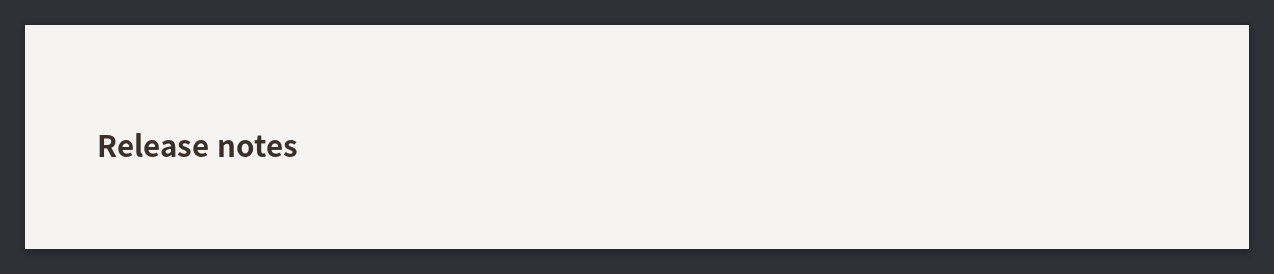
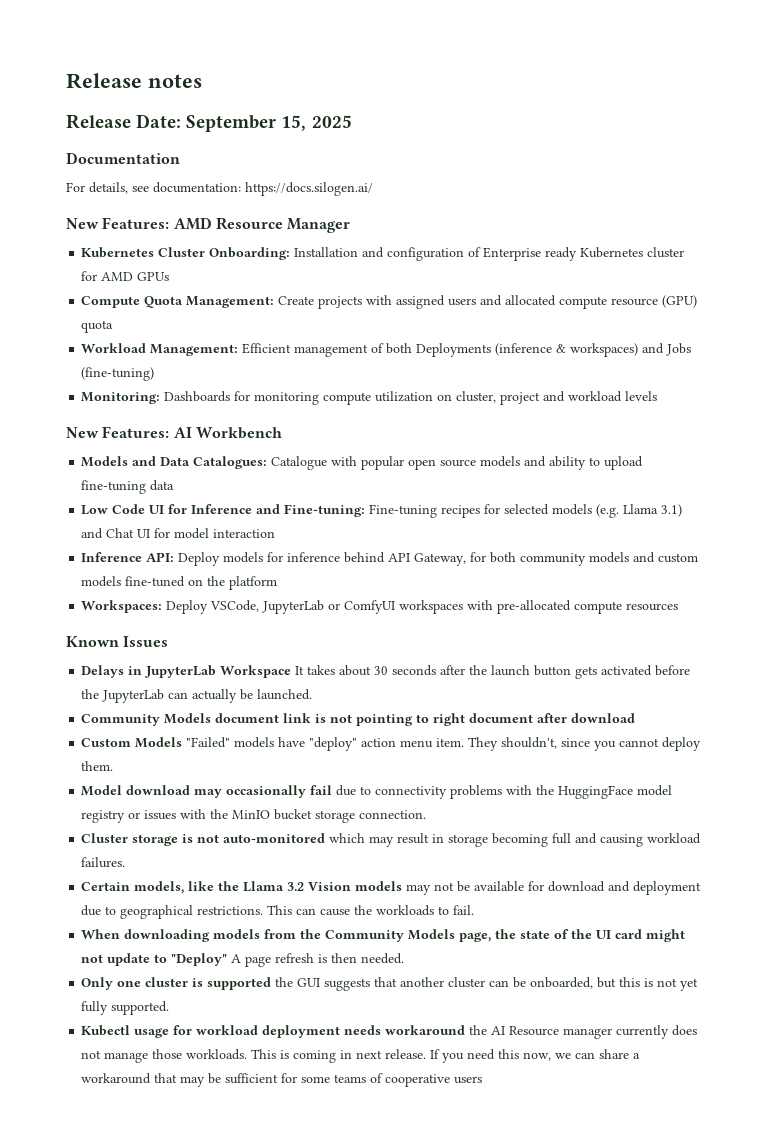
+ Release Date: September 15, 2025
+ Documentation
+ For details, see documentation: https://docs.silogen.ai/
+ New Features: AMD Resource Manager
+ Kubernetes Cluster Onboarding: Installation and configuration of Enterprise ready Kubernetes cluster for AMD GPUs
+ Compute Quota Management: Create projects with assigned users and allocated compute resource (GPU) quota
+ Workload Management: Efficient management of both Deployments (inference & workspaces) and Jobs (fine-tuning)
+ Monitoring: Dashboards for monitoring compute utilization on cluster, project and workload levels
+ New Features: AI Workbench
+ Models and Data Catalogues: Catalogue with popular open source models and ability to upload fine-tuning data
+ Low Code UI for Inference and Fine-tuning: Fine-tuning recipes for selected models (e.g. Llama 3.1) and Chat UI for model interaction
+ Inference API: Deploy models for inference behind API Gateway, for both community models and custom models fine-tuned on the platform
+ Workspaces: Deploy VSCode, JupyterLab or ComfyUI workspaces with pre-allocated compute resources
+ Known Issues
+ Delays in JupyterLab Workspace It takes about 30 seconds after the launch button gets activated before the JupyterLab can actually be launched.
+ Community Models document link is not pointing to right document after download
+ Custom Models "Failed" models have "deploy" action menu item. They shouldn't, since you cannot deploy them.
+ Model download may occasionally fail due to connectivity problems with the HuggingFace model registry or issues with the MinIO bucket storage connection.
+ Cluster storage is not auto-monitored which may result in storage becoming full and causing workload failures.
+ Certain models, like the Llama 3.2 Vision models may not be available for download and deployment due to geographical restrictions. This can cause the workloads to fail.
+ When downloading models from the Community Models page, the state of the UI card might not update to "Deploy" A page refresh is then needed.
+ Only one cluster is supported the GUI suggests that another cluster can be onboarded, but this is not yet fully supported.
+ Kubectl usage for workload deployment needs workaround the AI Resource manager currently does not manage those workloads. This is coming in next release. If you need this now, we can share a workaround that may be sufficient for some teams of cooperative users

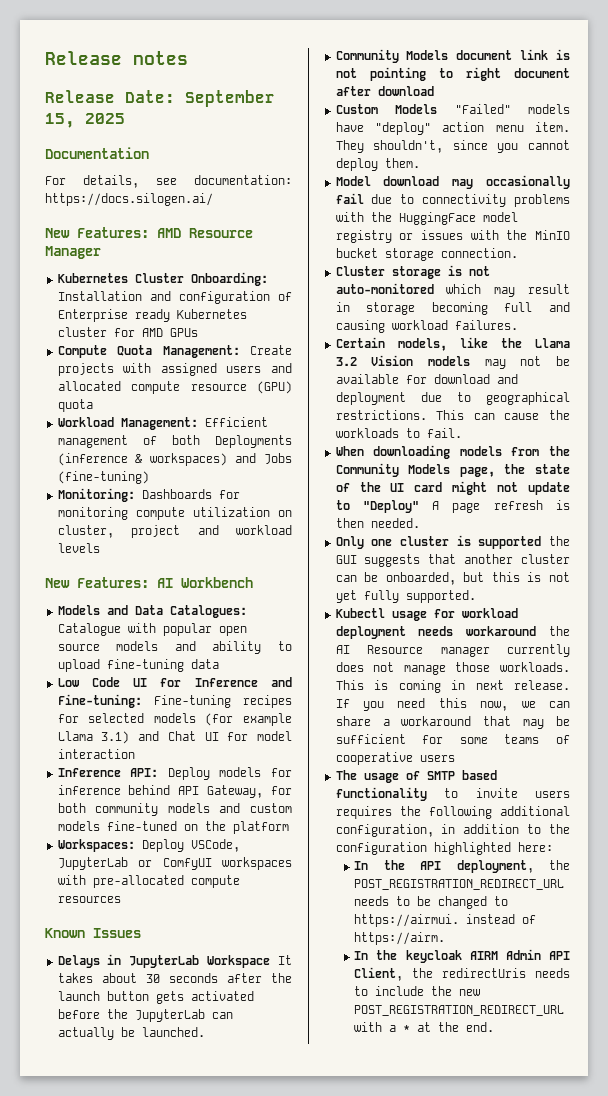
- Low Code UI for Inference and Fine-tuning: Fine-tuning recipes for selected models (e.g. Llama 3.1) and Chat UI for model interaction
+ Low Code UI for Inference and Fine-tuning: Fine-tuning recipes for selected models (for example Llama 3.1) and Chat UI for model interaction
+ The usage of SMTP based functionality to invite users requires the following additional configuration, in addition to the configuration highlighted here:
+ In the API deployment, the POST_REGISTRATION_REDIRECT_URL needs to be changed to https://airmui. instead of https://airm.
+ In the keycloak AIRM Admin API Client, the redirectUris needs to include the new POST_REGISTRATION_REDIRECT_URL with a * at the end.

